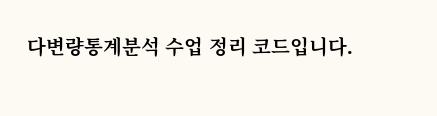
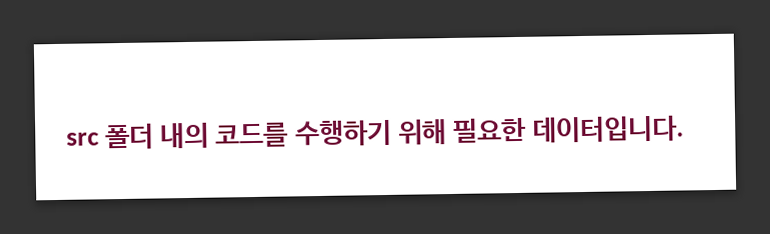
- 다변량통계분석 수업 정리 코드입니다.
+ src 폴더 내의 코드를 수행하기 위해 필요한 데이터입니다.

